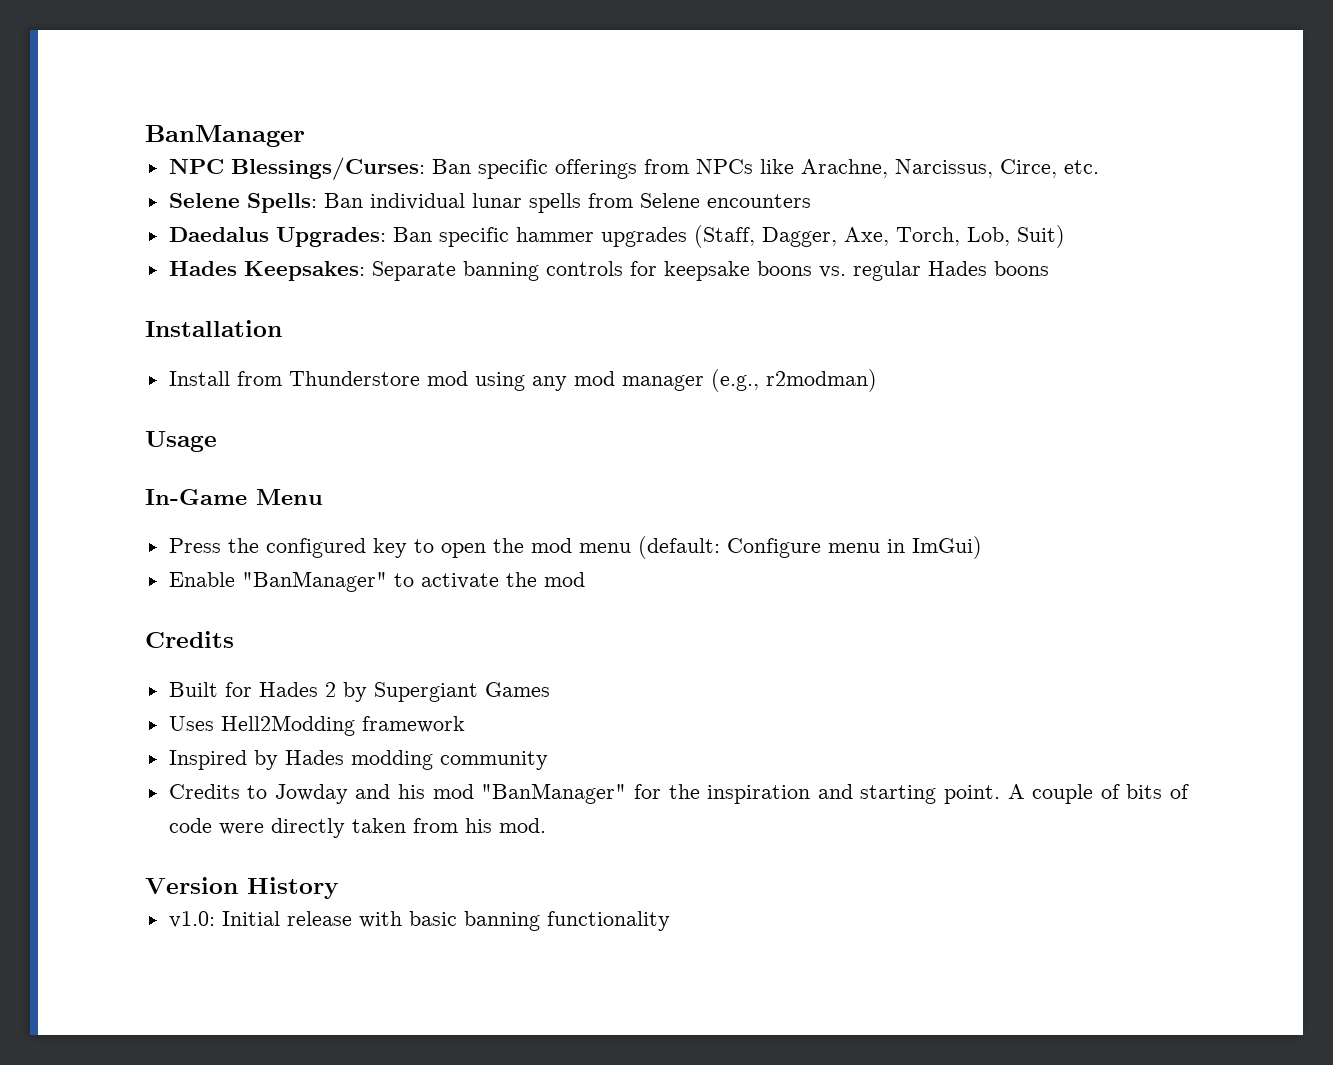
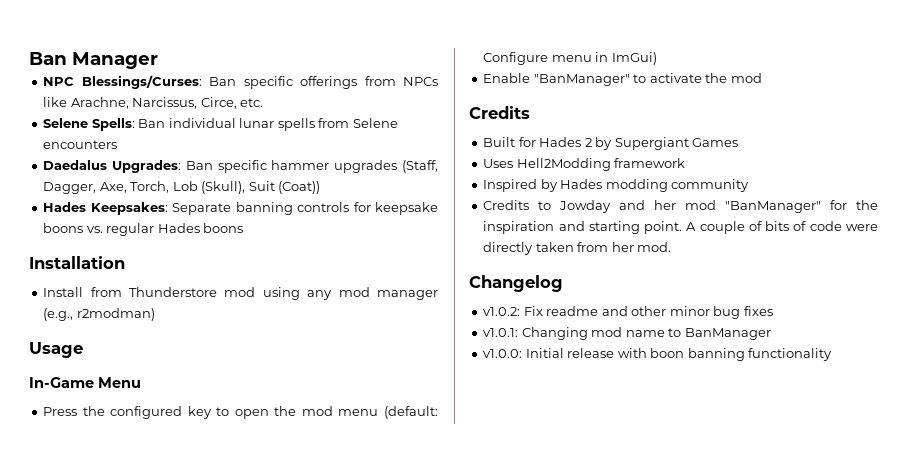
- BanManager
+ Ban Manager
- Daedalus Upgrades: Ban specific hammer upgrades (Staff, Dagger, Axe, Torch, Lob, Suit)
+ Daedalus Upgrades: Ban specific hammer upgrades (Staff, Dagger, Axe, Torch, Lob (Skull), Suit (Coat))
- Credits to Jowday and his mod "BanManager" for the inspiration and starting point.
+ Credits to Jowday and her mod "BanManager" for the inspiration and starting point.
- A couple of bits of code were directly taken from his mod.
+ A couple of bits of code were directly taken from her mod.
- Version History
- v1.0: Initial release with basic banning functionality
+ Changelog
+ v1.0.2: Fix readme and other minor bug fixes
+ v1.0.1: Changing mod name to BanManager
+ v1.0.0: Initial release with boon banning functionality

